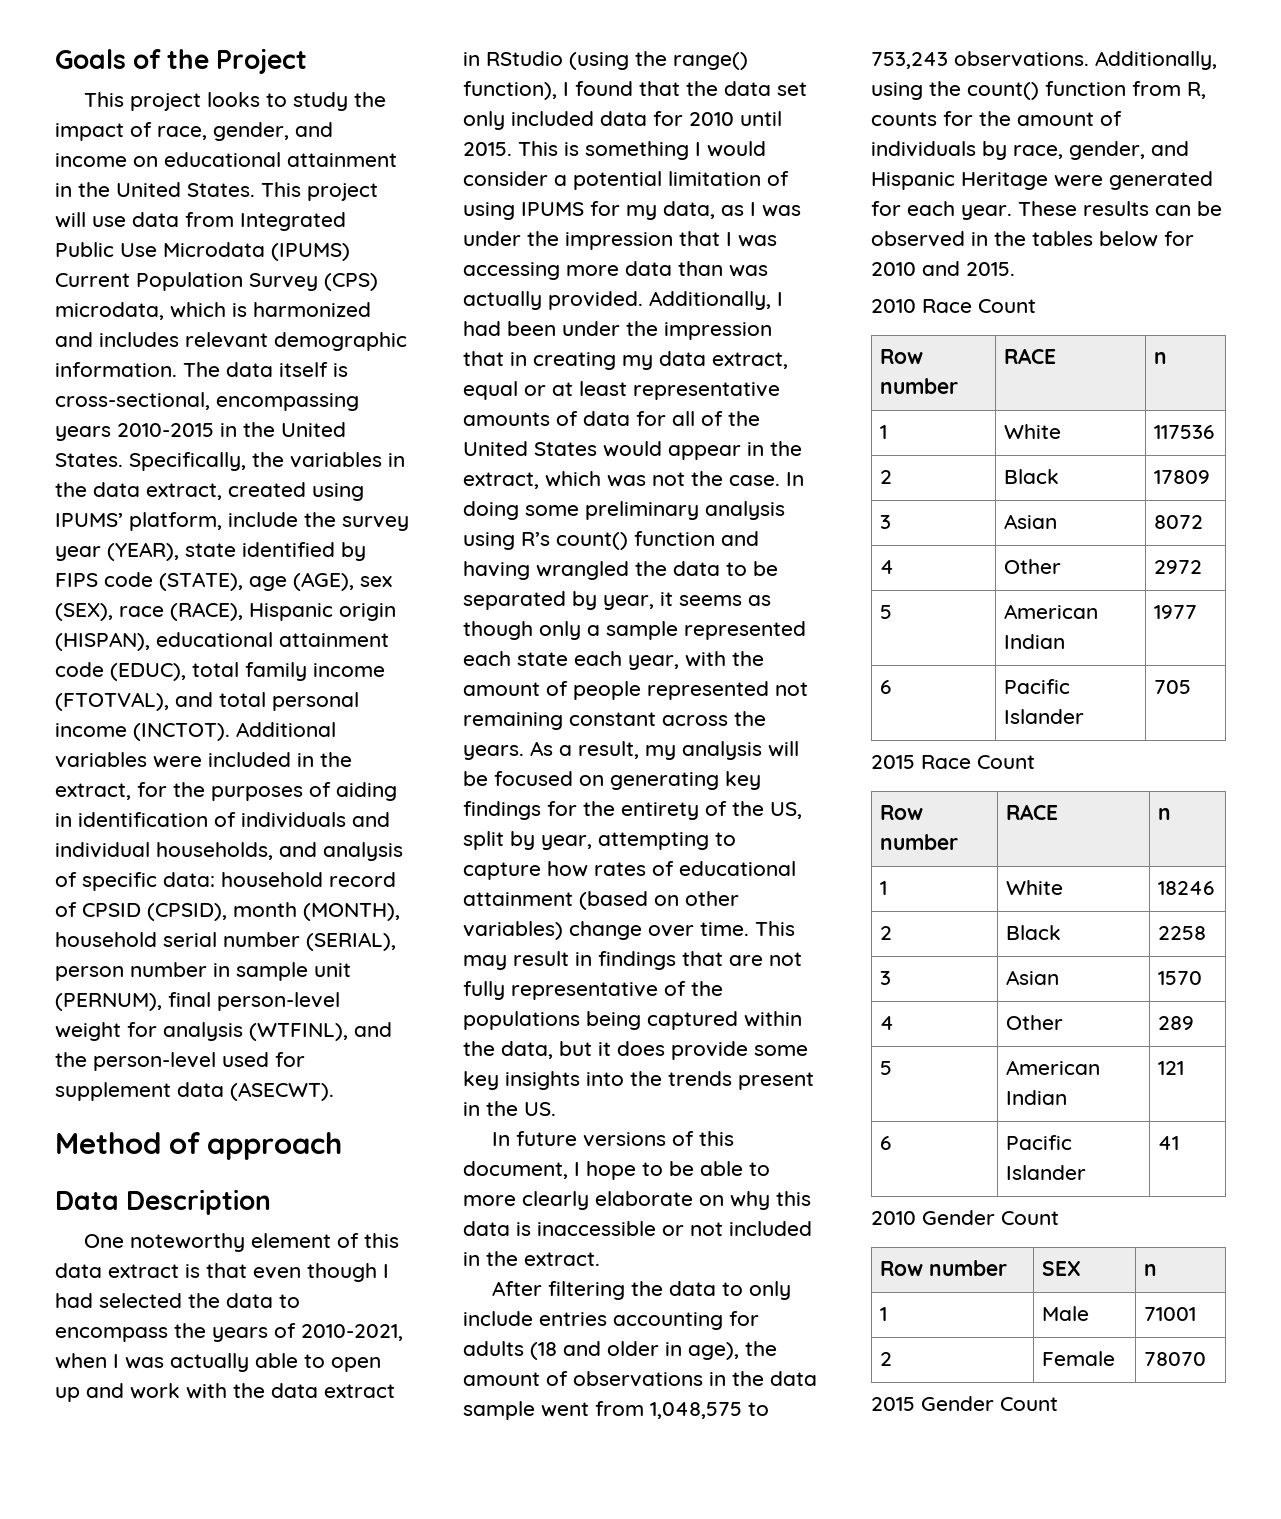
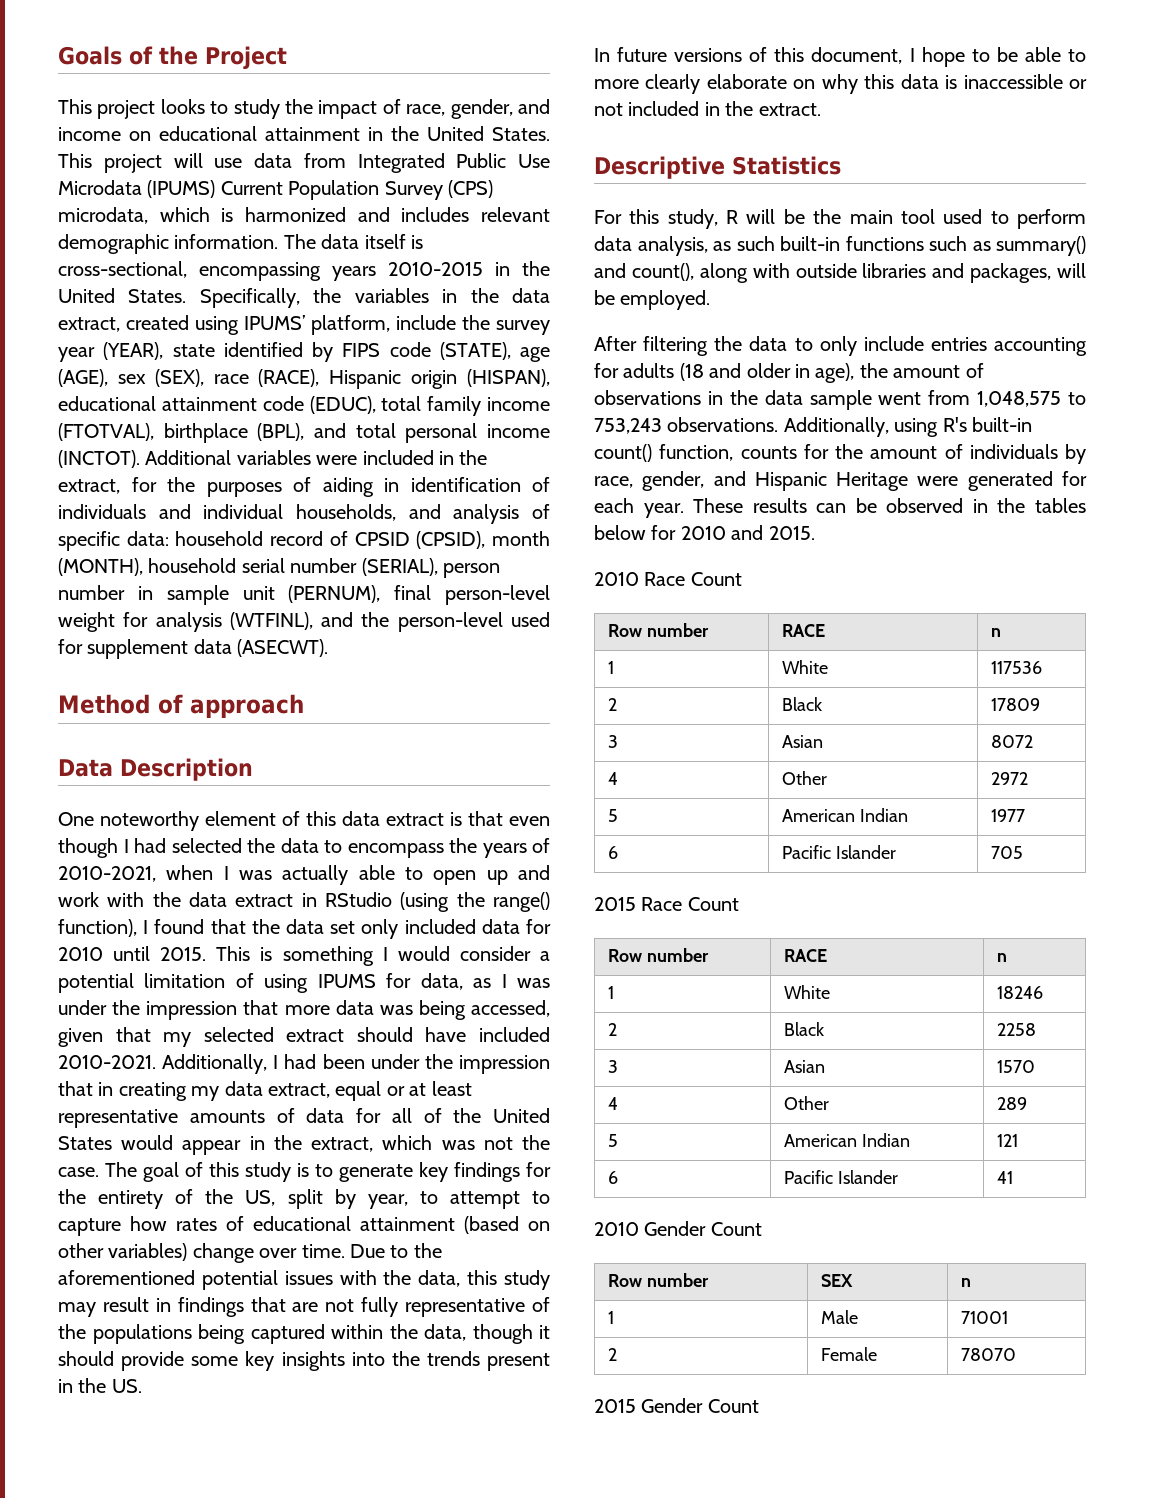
- Specifically, the variables in the data extract, created using IPUMS’ platform, include the survey year (YEAR), state identified by FIPS code (STATE), age (AGE), sex (SEX), race (RACE), Hispanic origin (HISPAN), educational attainment code (EDUC), total family income (FTOTVAL), and total personal income (INCTOT).
+ Specifically, the variables in the data extract, created using IPUMS’ platform, include the survey year (YEAR), state identified by FIPS code (STATE), age (AGE), sex (SEX), race (RACE), Hispanic origin (HISPAN), educational attainment code (EDUC), total family income (FTOTVAL), birthplace (BPL), and total personal income (INCTOT).
- This is something I would consider a potential limitation of using IPUMS for my data, as I was under the impression that I was accessing more data than was actually provided.
+ This is something I would consider a potential limitation of using IPUMS for data, as I was under the impression that more data was being accessed, given that my selected extract should have included 2010-2021.
- In doing some preliminary analysis using R’s count() function and having wrangled the data to be separated by year, it seems as though only a sample represented each state each year, with the amount of people represented not remaining constant across the years. As a result, my analysis will be focused on generating key findings for the entirety of the US, split by year, attempting to capture how rates of educational attainment (based on other variables) change over time.
+ The goal of this study is to generate key findings for the entirety of the US, split by year, to attempt to capture how rates of educational attainment (based on other variables) change over time.
- This may result in findings that are not fully representative of the populations being captured within the data, but it does provide some key insights into the trends present in the US.
+ Due to the aforementioned potential issues with the data, this study may result in findings that are not fully representative of the populations being captured within the data, though it should provide some key insights into the trends present in the US.
+ Descriptive Statistics
+ For this study, R will be the main tool used to perform data analysis, as such built-in functions such as summary() and count(), along with outside libraries and packages, will be employed.
- Additionally, using the count() function from R, counts for the amount of individuals by race, gender, and Hispanic Heritage were generated for each year.
+ Additionally, using R's built-in count() function, counts for the amount of individuals by race, gender, and Hispanic Heritage were generated for each year.

